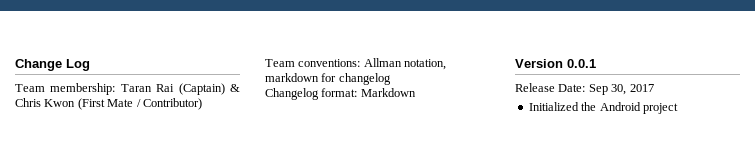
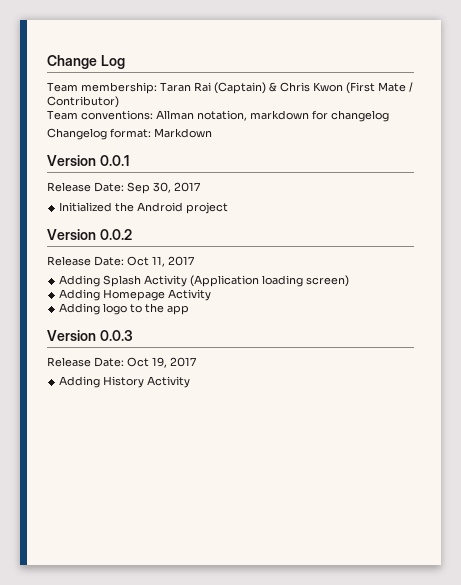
+ Version 0.0.2
+ Release Date: Oct 11, 2017
+ Adding Splash Activity (Application loading screen)
+ Adding Homepage Activity
+ Adding logo to the app
+ Version 0.0.3
+ Release Date: Oct 19, 2017
+ Adding History Activity

